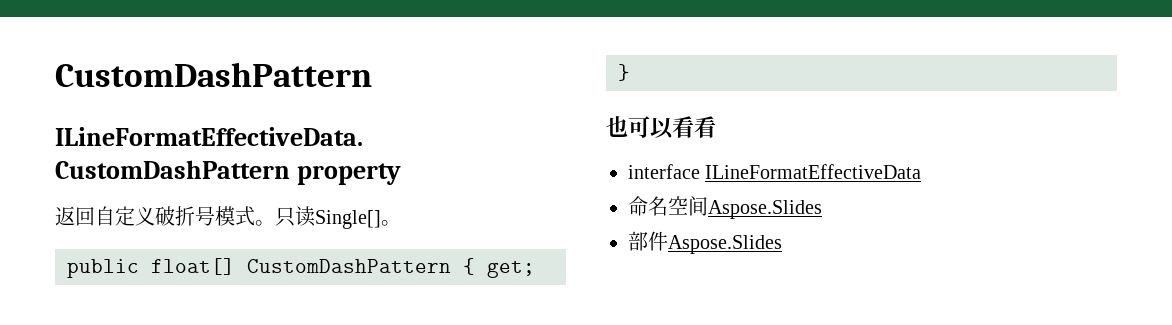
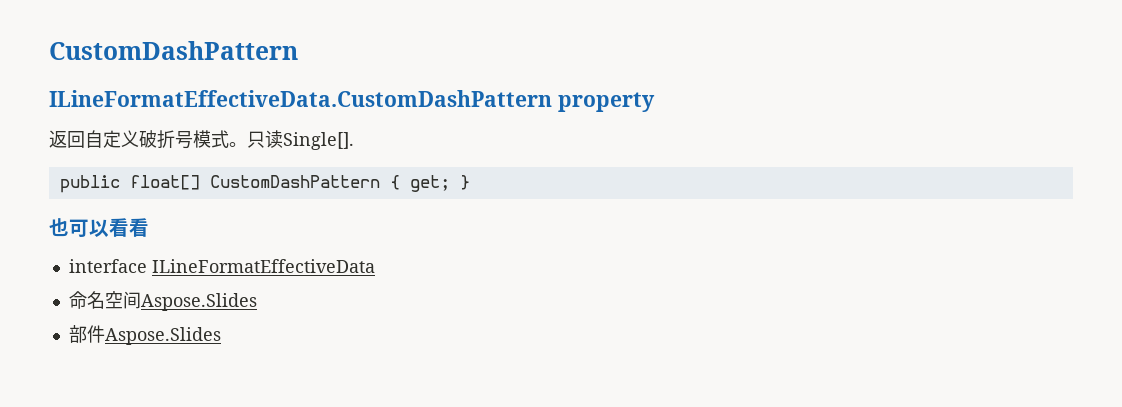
- 只读Single[]。
+ 只读Single[].

